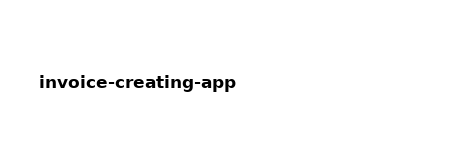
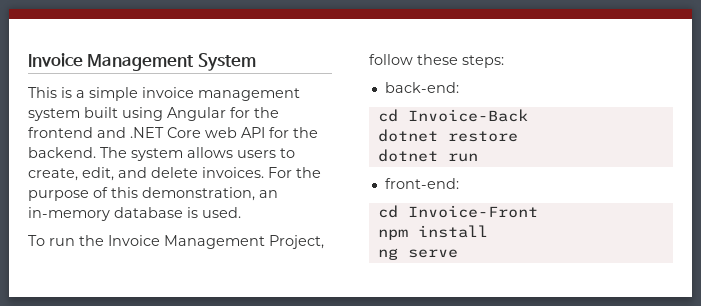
- invoice-creating-app
+ Invoice Management System
+ This is a simple invoice management system built using Angular for the frontend and .NET Core web API for the backend. The system allows users to create, edit, and delete invoices. For the purpose of this demonstration, an in-memory database is used.
+ To run the Invoice Management Project, follow these steps:
+ back-end:
+ cd Invoice-Back
+ dotnet restore
+ dotnet run
+ front-end:
+ cd Invoice-Front
+ npm install
+ ng serve

